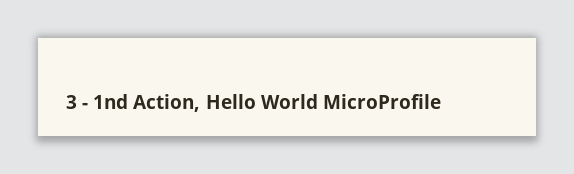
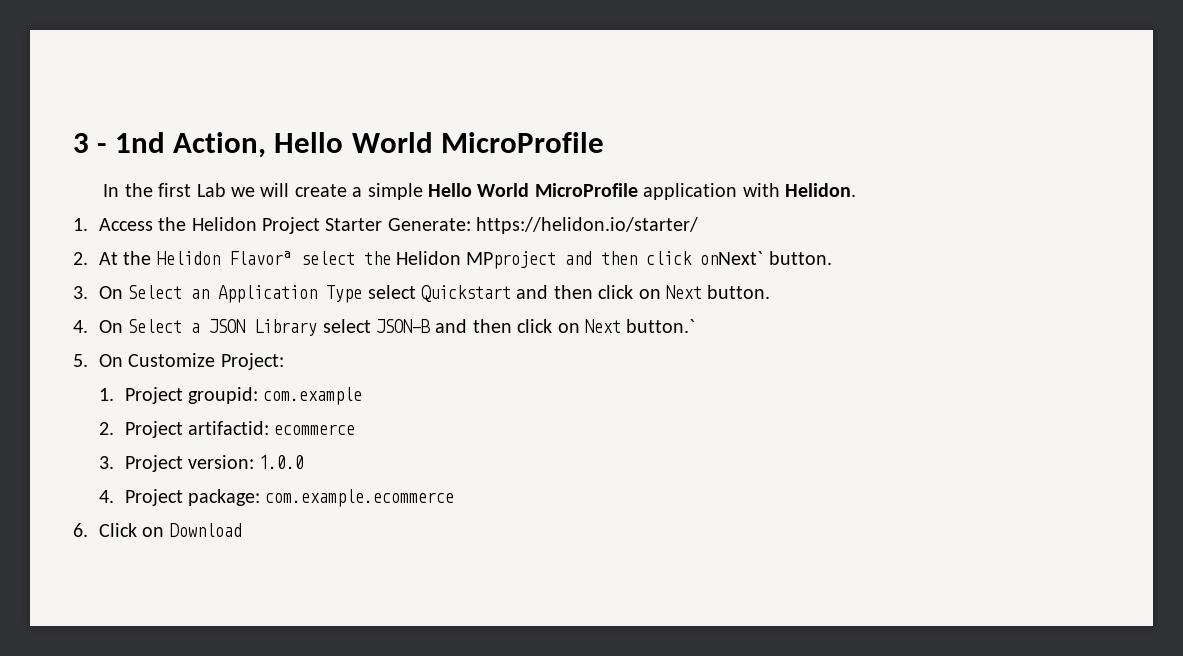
+ In the first Lab we will create a simple Hello World MicroProfile application with Helidon.
+ 1. Access the Helidon Project Starter Generate: https://helidon.io/starter/
+ 2. At the Helidon Flavorª select the Helidon MPproject and then click onNext` button.
+ 3. On Select an Application Type select Quickstart and then click on Next button.
+ 4. On Select a JSON Library select JSON-B and then click on Next button.`
+ 5. On Customize Project:
+ 1. Project groupid: com.example
+ 2. Project artifactid: ecommerce
+ 3. Project version: 1.0.0
+ 4. Project package: com.example.ecommerce
+ 6. Click on Download

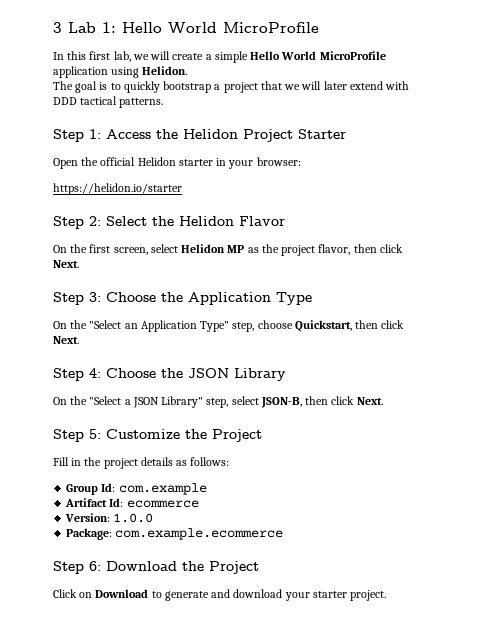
- 3 - 1nd Action, Hello World MicroProfile
+ 3 Lab 1: Hello World MicroProfile
- In the first Lab we will create a simple Hello World MicroProfile application with Helidon.
+ In this first lab, we will create a simple Hello World MicroProfile application using Helidon.
- 1. Access the Helidon Project Starter Generate: https://helidon.io/starter/
- 2. At the Helidon Flavorª select the Helidon MPproject and then click onNext` button.
- 3. On Select an Application Type select Quickstart and then click on Next button.
- 4. On Select a JSON Library select JSON-B and then click on Next button.`
- 5. On Customize Project:
- 1. Project groupid: com.example
- 2. Project artifactid: ecommerce
- 3. Project version: 1.0.0
- 4. Project package: com.example.ecommerce
- 6. Click on Download
+ The goal is to quickly bootstrap a project that we will later extend with DDD tactical patterns.
+ Step 1: Access the Helidon Project Starter
+ Open the official Helidon starter in your browser:
+ https://helidon.io/starter
+ Step 2: Select the Helidon Flavor
+ On the first screen, select Helidon MP as the project flavor, then click Next.
+ Step 3: Choose the Application Type
+ On the "Select an Application Type" step, choose Quickstart, then click Next.
+ Step 4: Choose the JSON Library
+ On the "Select a JSON Library" step, select JSON-B, then click Next.
+ Step 5: Customize the Project
+ Fill in the project details as follows:
+ Group Id: com.example
+ Artifact Id: ecommerce
+ Version: 1.0.0
+ Package: com.example.ecommerce
+ Step 6: Download the Project
+ Click on Download to generate and download your starter project.

